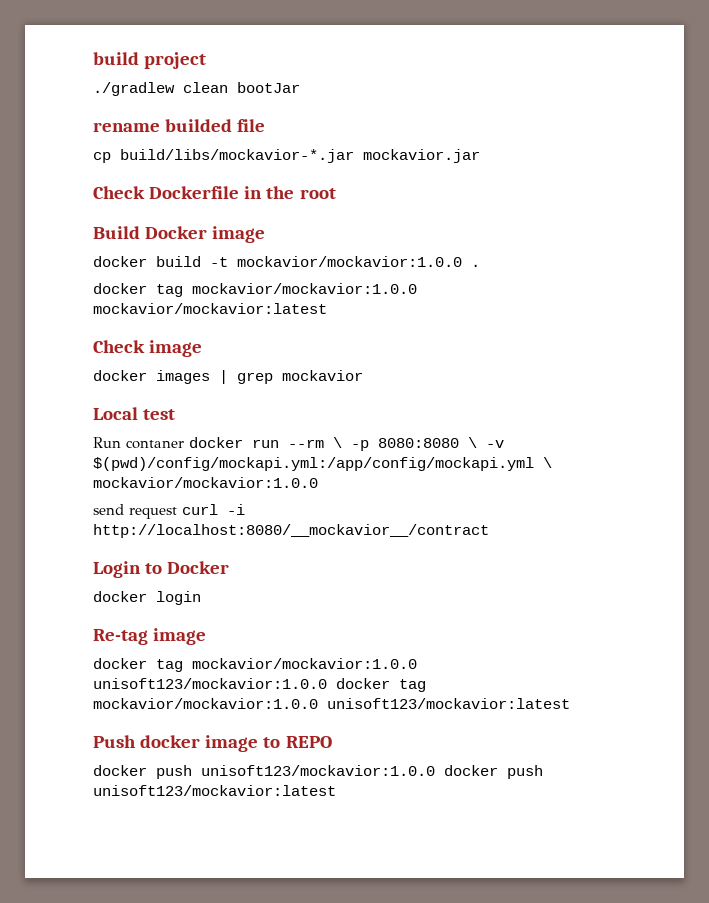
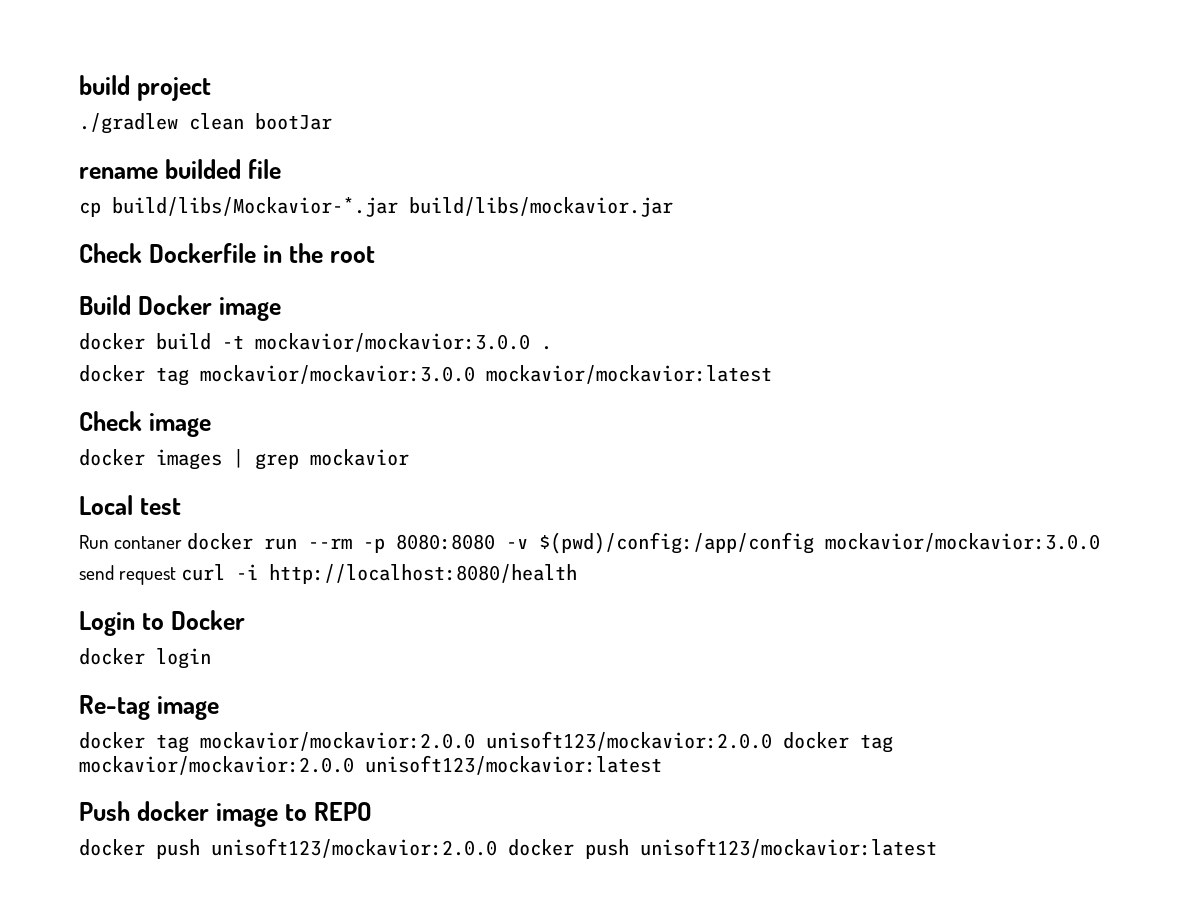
- cp build/libs/mockavior-*.jar mockavior.jar
+ cp build/libs/Mockavior-*.jar build/libs/mockavior.jar
- docker build -t mockavior/mockavior:1.0.0 .
+ docker build -t mockavior/mockavior:3.0.0 .
- docker tag mockavior/mockavior:1.0.0 mockavior/mockavior:latest
+ docker tag mockavior/mockavior:3.0.0 mockavior/mockavior:latest
- Run contaner docker run --rm \ -p 8080:8080 \ -v $(pwd)/config/mockapi.yml:/app/config/mockapi.yml \ mockavior/mockavior:1.0.0
+ Run contaner docker run --rm -p 8080:8080 -v $(pwd)/config:/app/config mockavior/mockavior:3.0.0
- send request curl -i http://localhost:8080/__mockavior__/contract
+ send request curl -i http://localhost:8080/health
- docker tag mockavior/mockavior:1.0.0 unisoft123/mockavior:1.0.0 docker tag mockavior/mockavior:1.0.0 unisoft123/mockavior:latest
+ docker tag mockavior/mockavior:2.0.0 unisoft123/mockavior:2.0.0 docker tag mockavior/mockavior:2.0.0 unisoft123/mockavior:latest
- docker push unisoft123/mockavior:1.0.0 docker push unisoft123/mockavior:latest
+ docker push unisoft123/mockavior:2.0.0 docker push unisoft123/mockavior:latest

